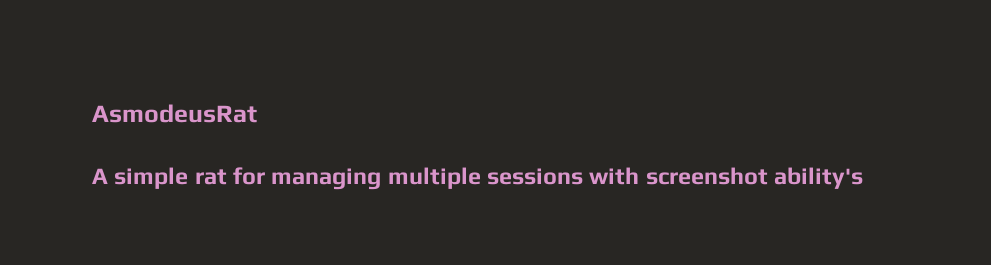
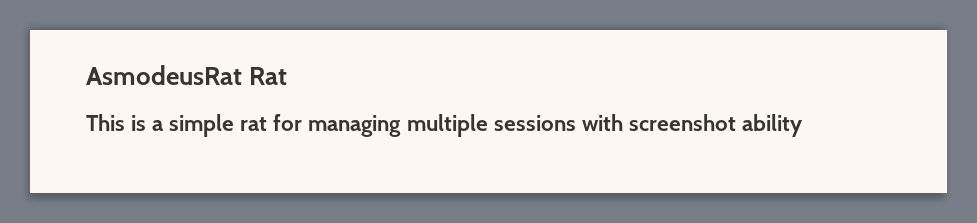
- AsmodeusRat
- A simple rat for managing multiple sessions with screenshot ability's
+ AsmodeusRat Rat
+ This is a simple rat for managing multiple sessions with screenshot ability

